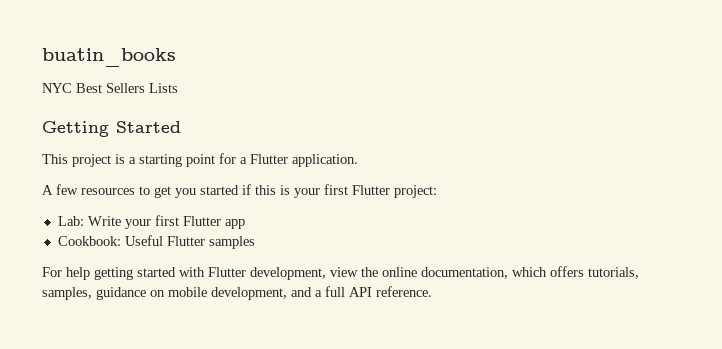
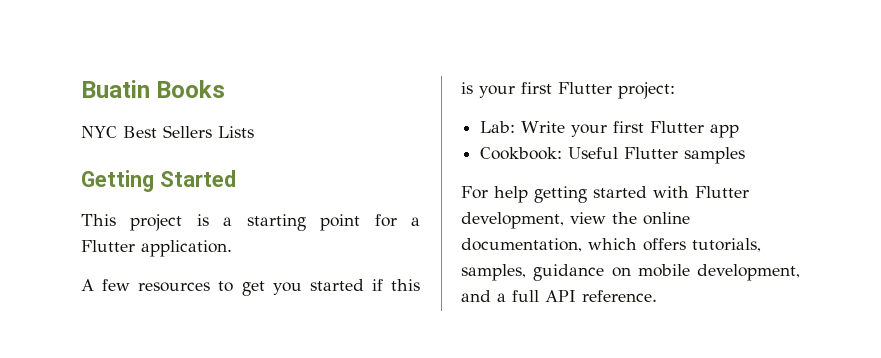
- buatin_books
+ Buatin Books

